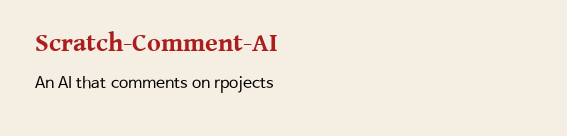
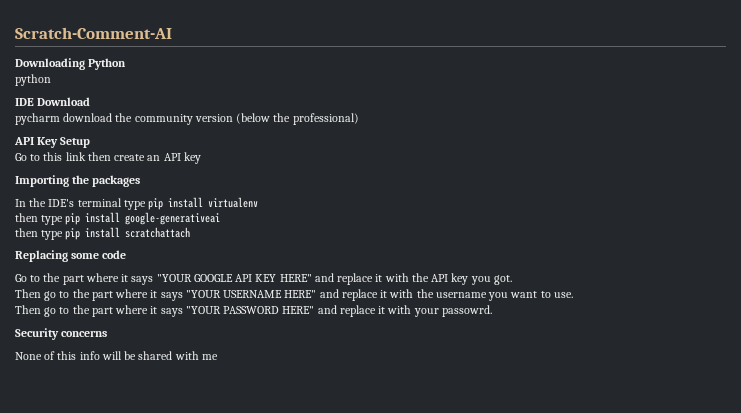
- An AI that comments on rpojects
+ Downloading Python
+ python
+ IDE Download
+ pycharm download the community version (below the professional)
+ API Key Setup
+ Go to this link then create an API key
+ Importing the packages
+ In the IDE's terminal type pip install virtualenv
+ then type pip install google-generativeai
+ then type pip install scratchattach
+ Replacing some code
+ Go to the part where it says "YOUR GOOGLE API KEY HERE" and replace it with the API key you got.
+ Then go to the part where it says "YOUR USERNAME HERE" and replace it with the username you want to use.
+ Then go to the part where it says "YOUR PASSWORD HERE" and replace it with your passowrd.
+ Security concerns
+ None of this info will be shared with me

